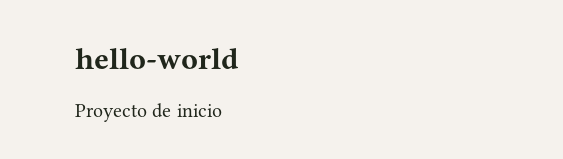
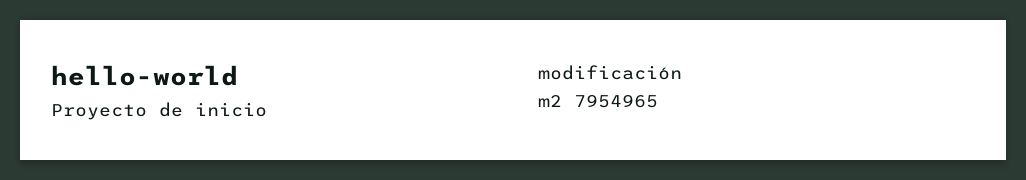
+ modificación
+ m2 7954965

